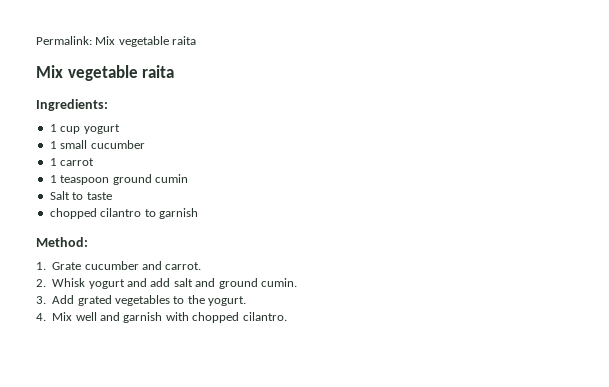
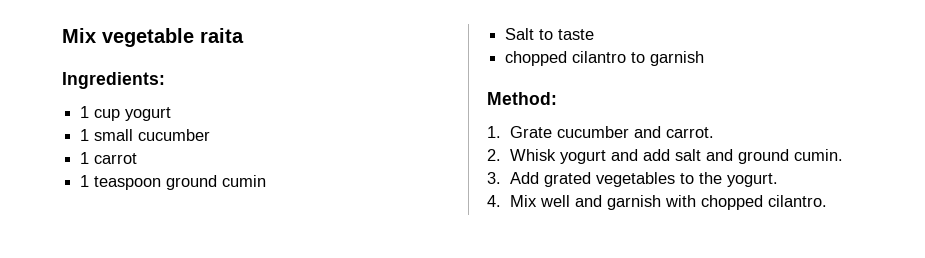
- Permalink: Mix vegetable raita

